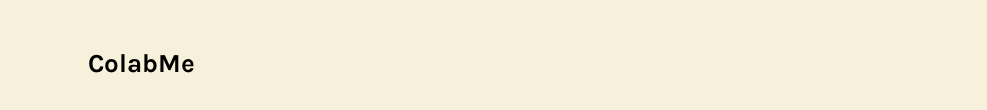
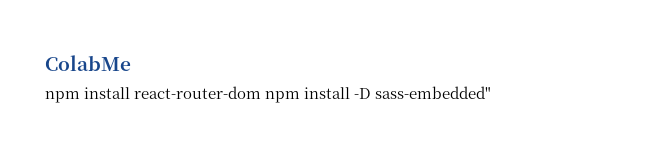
+ npm install react-router-dom npm install -D sass-embedded"

